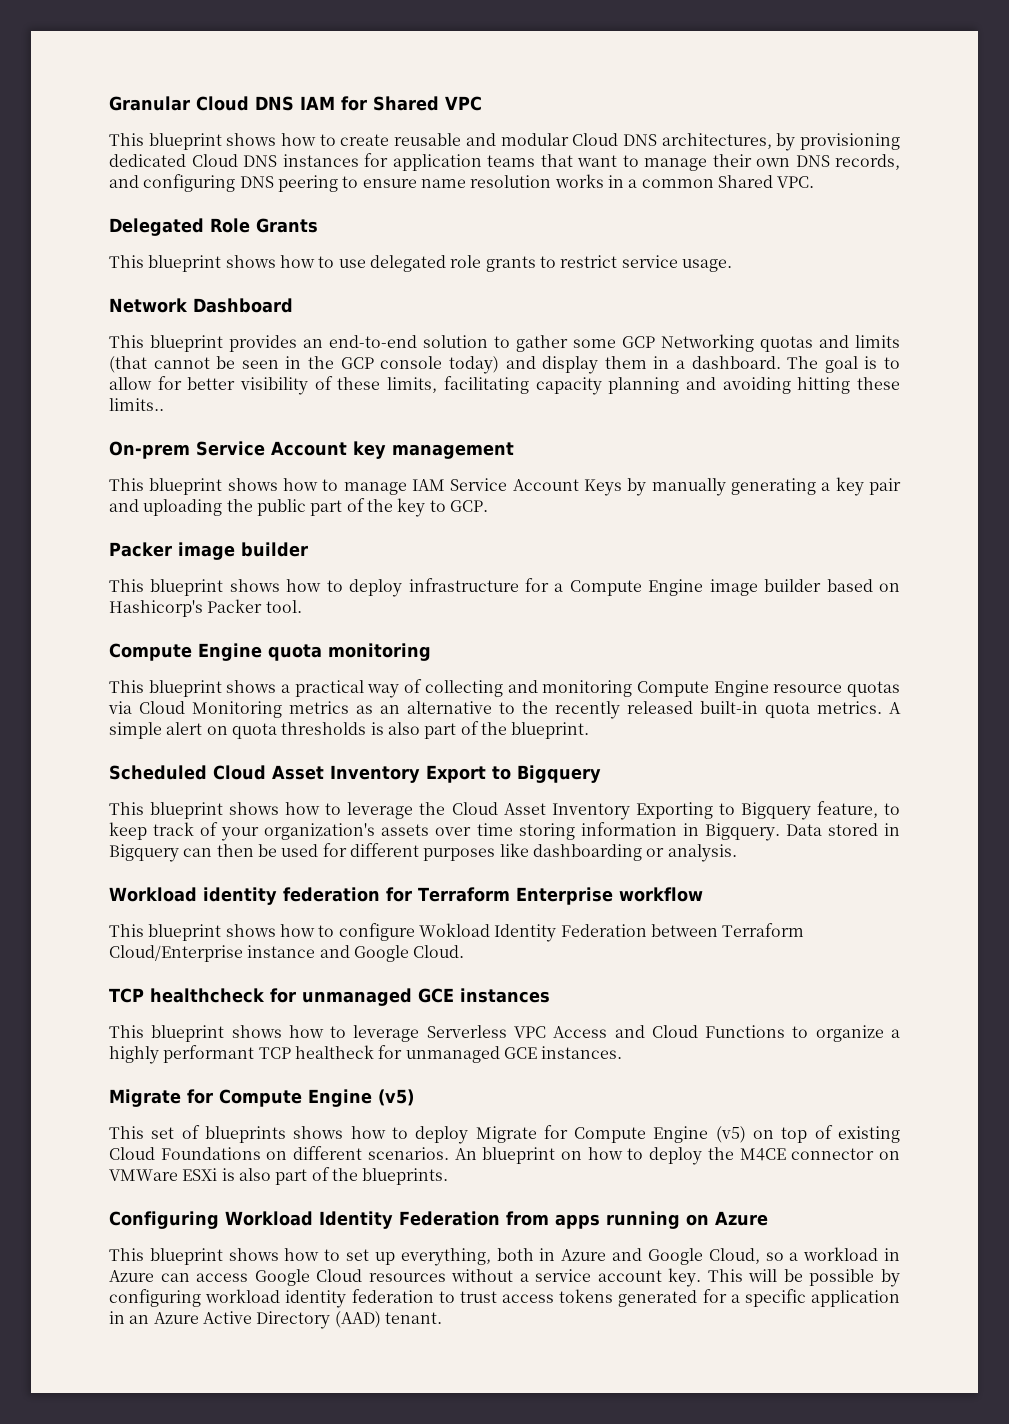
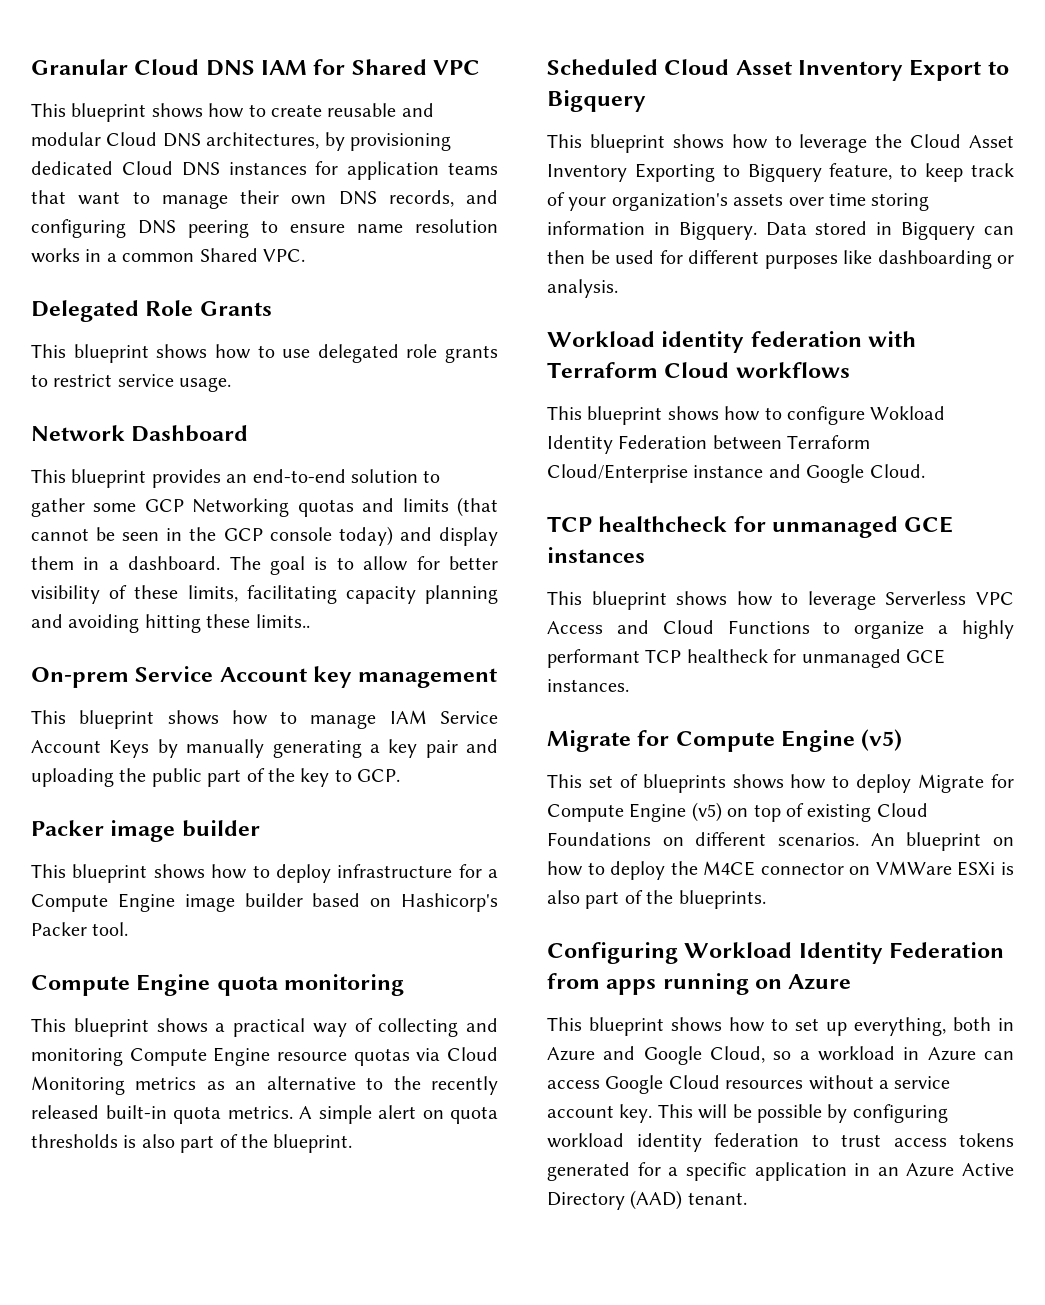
- Workload identity federation for Terraform Enterprise workflow
+ Workload identity federation with Terraform Cloud workflows

